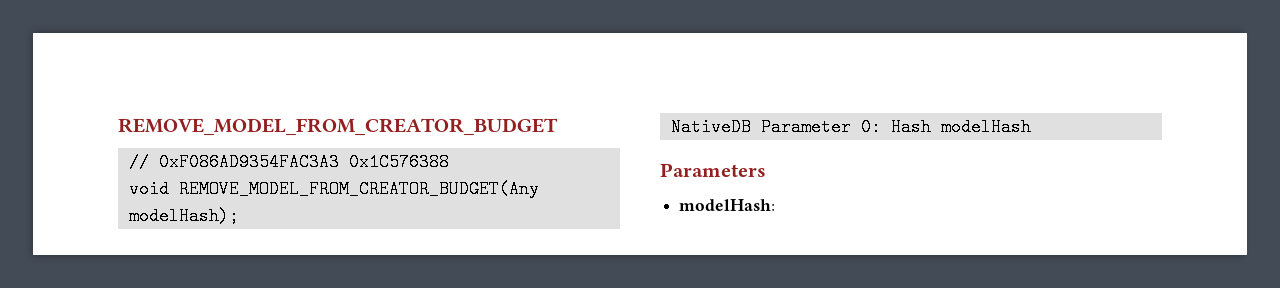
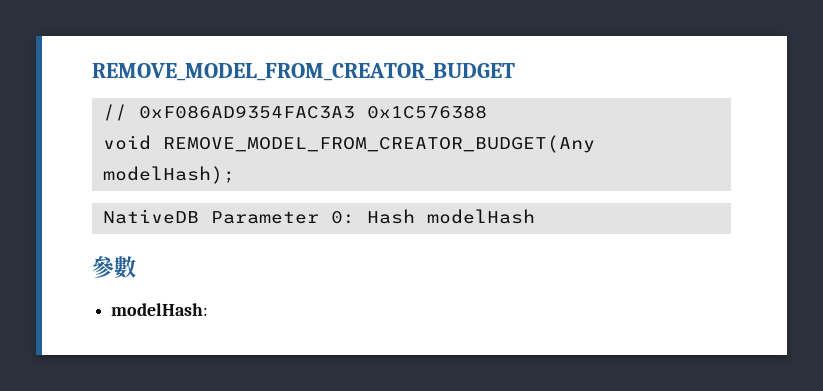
- Parameters
+ 參數

